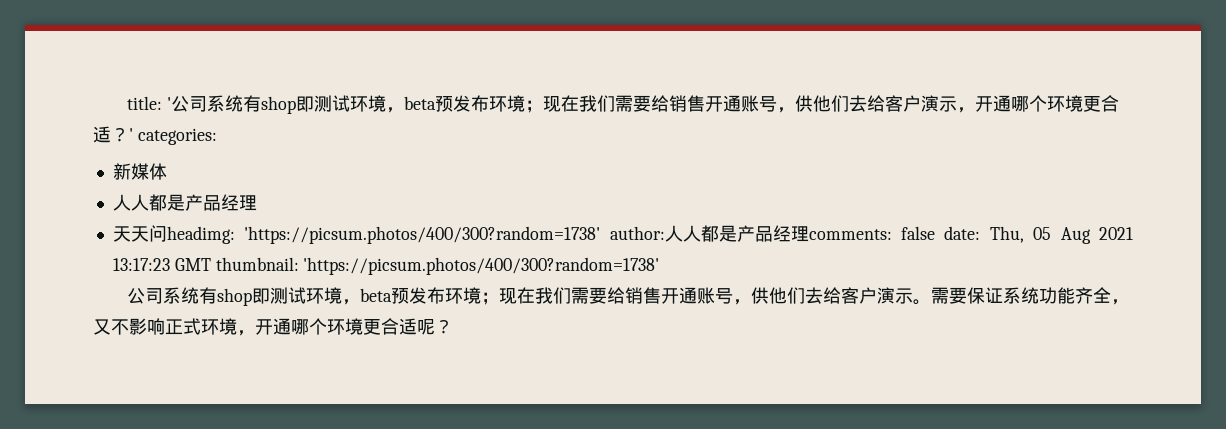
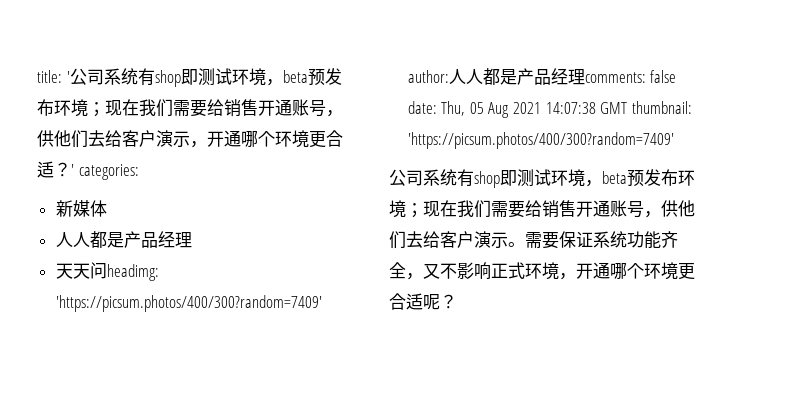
- 天天问headimg: 'https://picsum.photos/400/300?random=1738' author:人人都是产品经理comments: false date: Thu, 05 Aug 2021 13:17:23 GMT thumbnail: 'https://picsum.photos/400/300?random=1738'
+ 天天问headimg: 'https://picsum.photos/400/300?random=7409' author:人人都是产品经理comments: false date: Thu, 05 Aug 2021 14:07:38 GMT thumbnail: 'https://picsum.photos/400/300?random=7409'

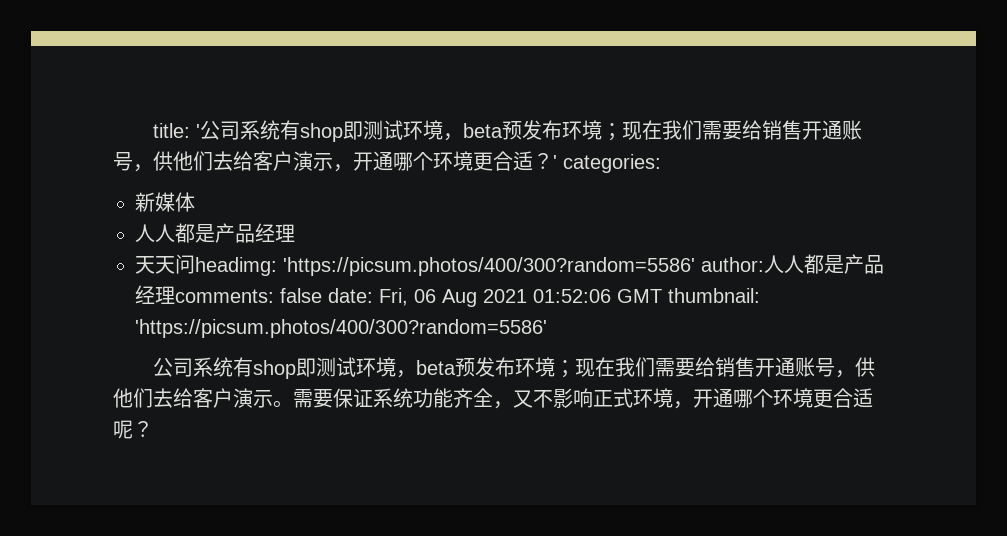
- 天天问headimg: 'https://picsum.photos/400/300?random=7409' author:人人都是产品经理comments: false date: Thu, 05 Aug 2021 14:07:38 GMT thumbnail: 'https://picsum.photos/400/300?random=7409'
+ 天天问headimg: 'https://picsum.photos/400/300?random=5586' author:人人都是产品经理comments: false date: Fri, 06 Aug 2021 01:52:06 GMT thumbnail: 'https://picsum.photos/400/300?random=5586'

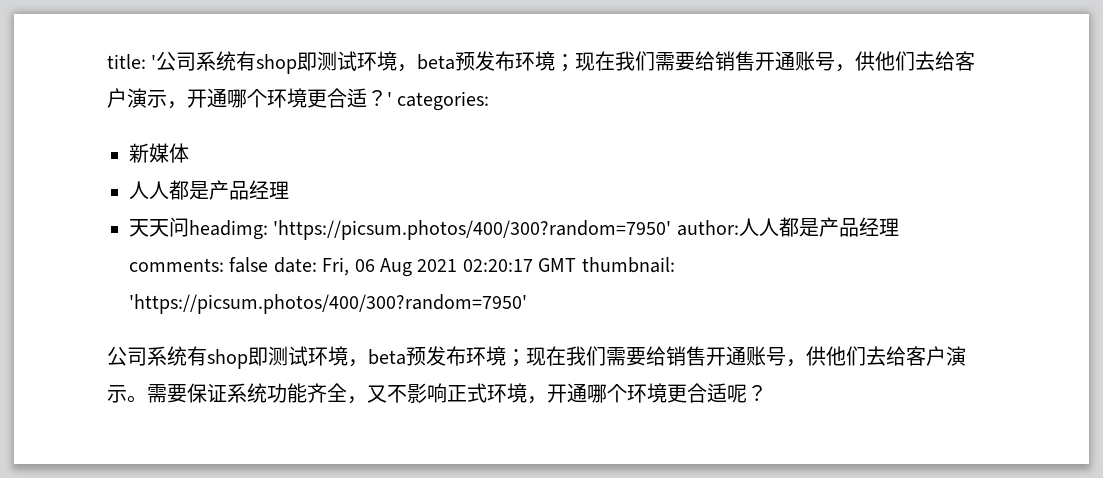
- 天天问headimg: 'https://picsum.photos/400/300?random=5586' author:人人都是产品经理comments: false date: Fri, 06 Aug 2021 01:52:06 GMT thumbnail: 'https://picsum.photos/400/300?random=5586'
+ 天天问headimg: 'https://picsum.photos/400/300?random=7950' author:人人都是产品经理comments: false date: Fri, 06 Aug 2021 02:20:17 GMT thumbnail: 'https://picsum.photos/400/300?random=7950'

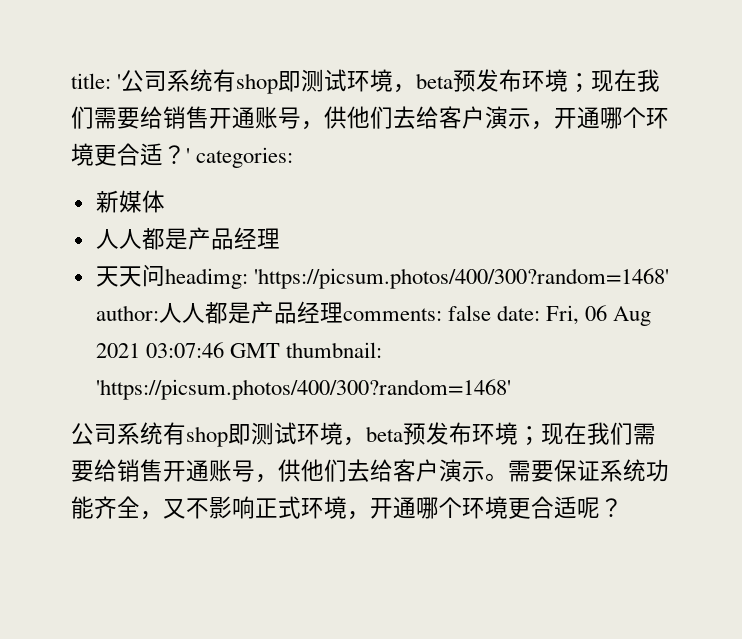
- 天天问headimg: 'https://picsum.photos/400/300?random=7950' author:人人都是产品经理comments: false date: Fri, 06 Aug 2021 02:20:17 GMT thumbnail: 'https://picsum.photos/400/300?random=7950'
+ 天天问headimg: 'https://picsum.photos/400/300?random=1468' author:人人都是产品经理comments: false date: Fri, 06 Aug 2021 03:07:46 GMT thumbnail: 'https://picsum.photos/400/300?random=1468'

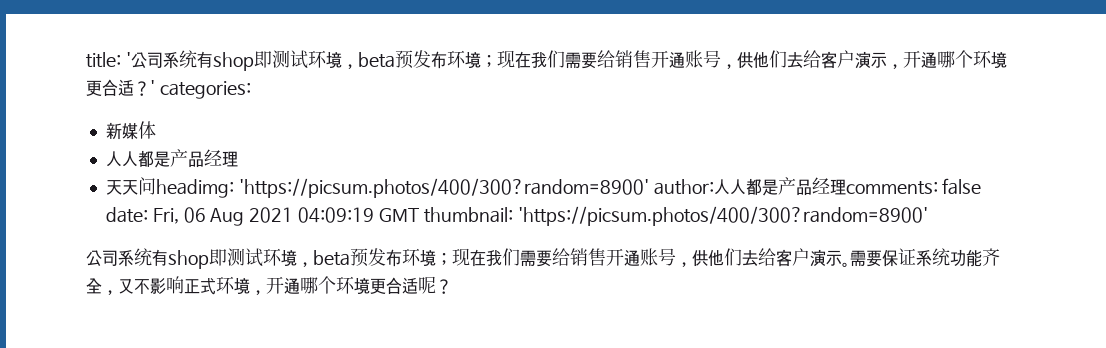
- 天天问headimg: 'https://picsum.photos/400/300?random=1468' author:人人都是产品经理comments: false date: Fri, 06 Aug 2021 03:07:46 GMT thumbnail: 'https://picsum.photos/400/300?random=1468'
+ 天天问headimg: 'https://picsum.photos/400/300?random=8900' author:人人都是产品经理comments: false date: Fri, 06 Aug 2021 04:09:19 GMT thumbnail: 'https://picsum.photos/400/300?random=8900'

